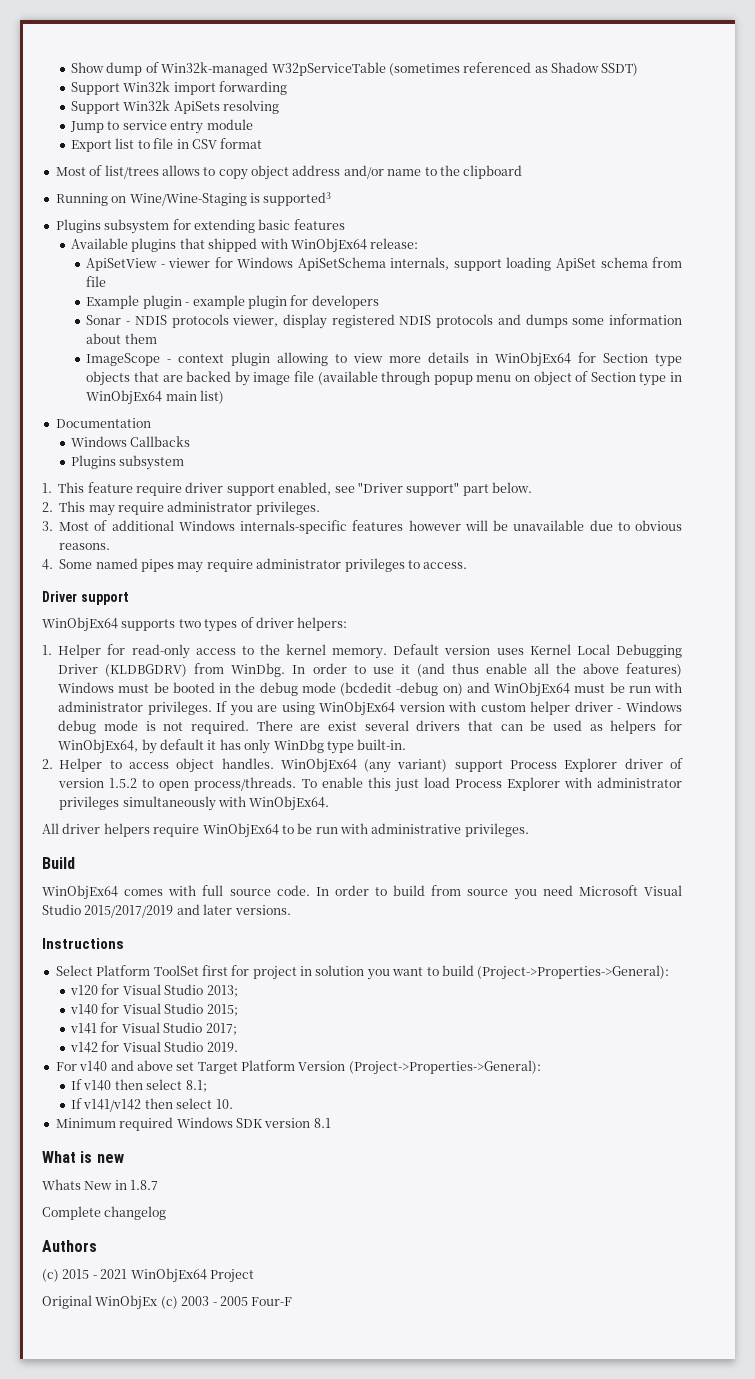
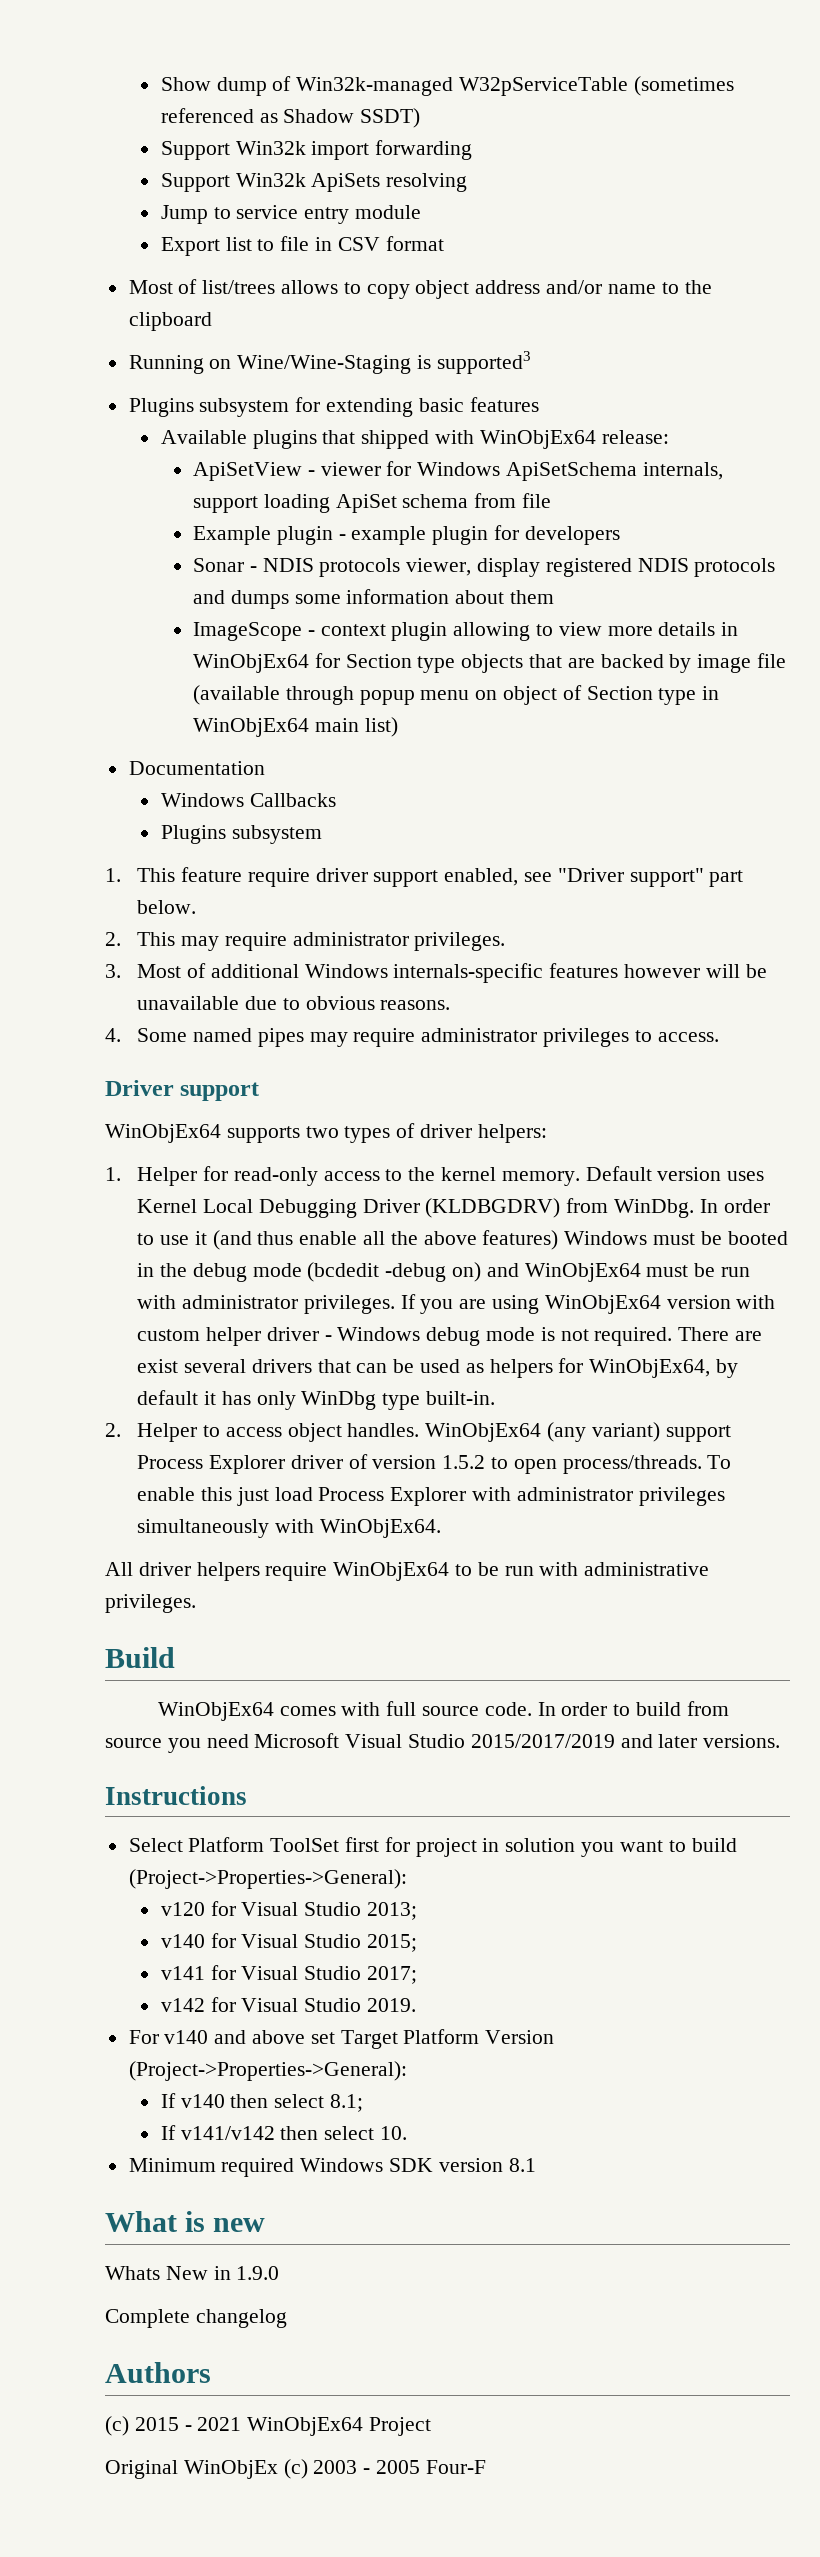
- Whats New in 1.8.7
+ Whats New in 1.9.0

